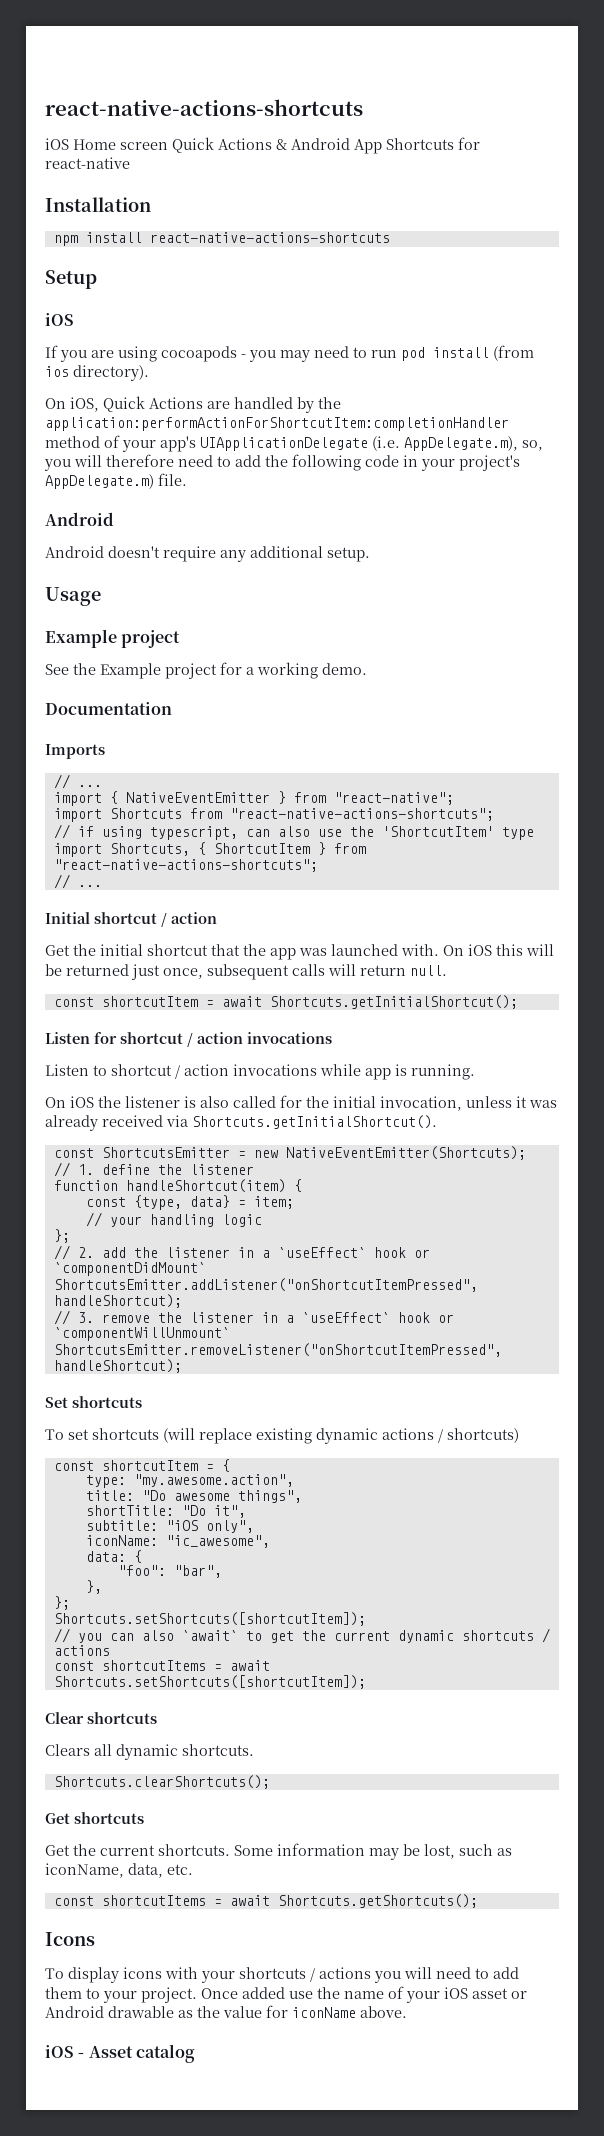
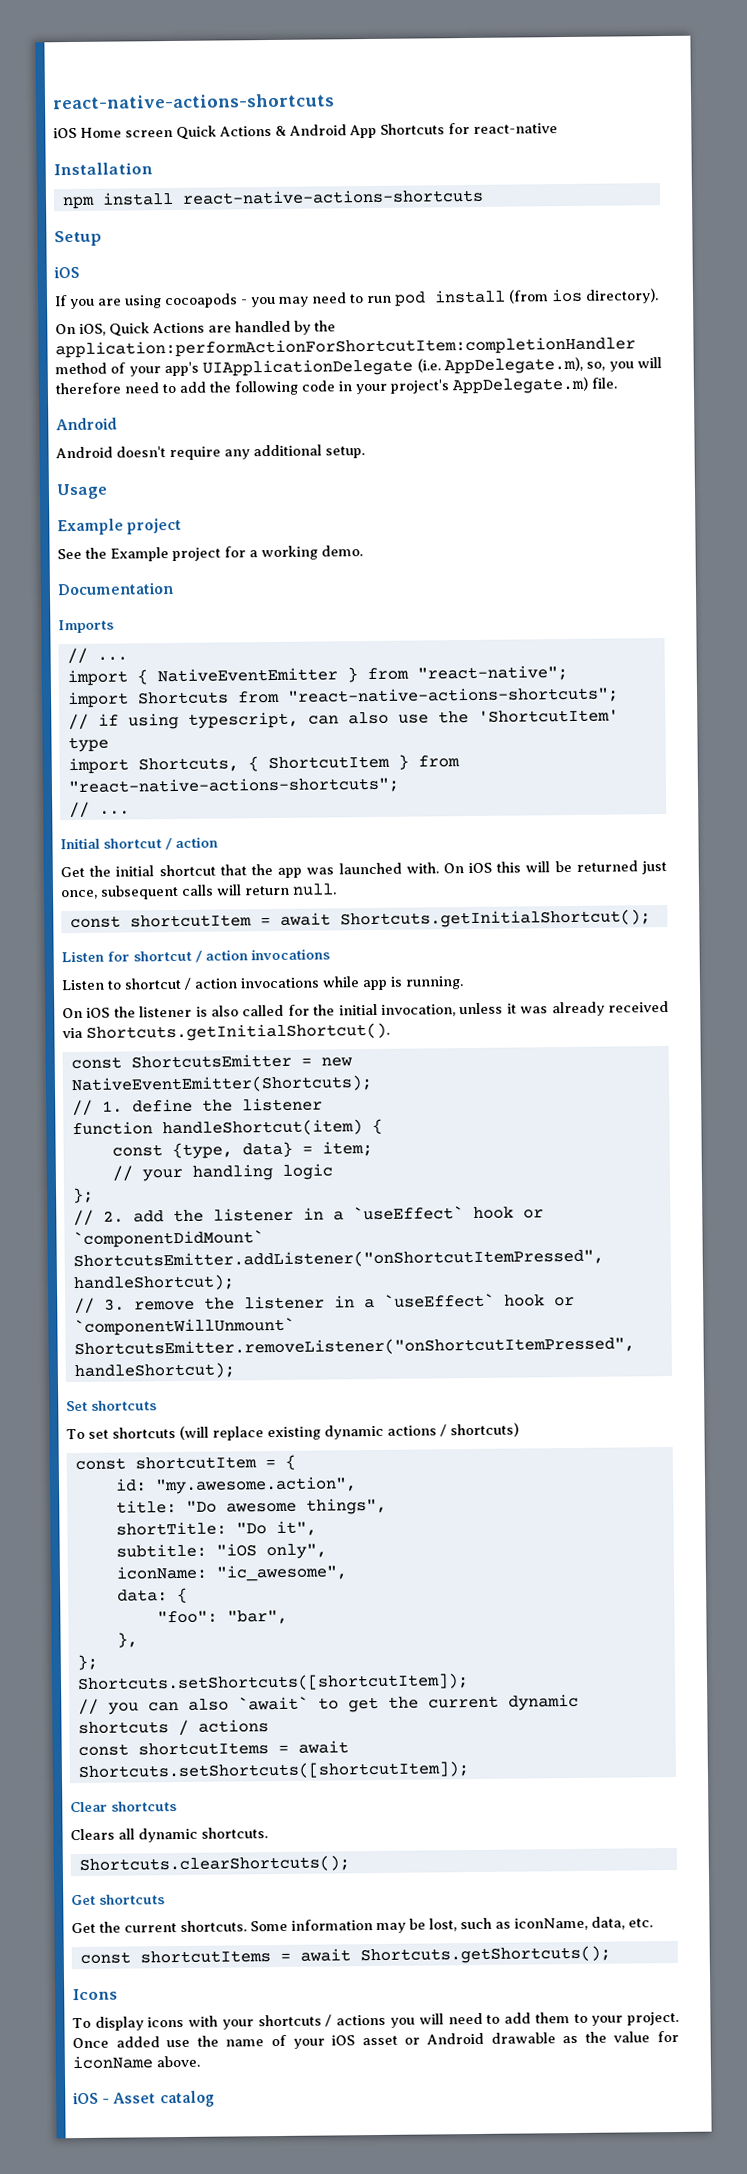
- type: "my.awesome.action",
+ id: "my.awesome.action",

